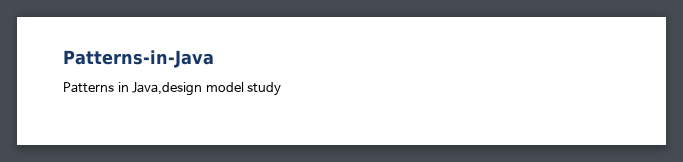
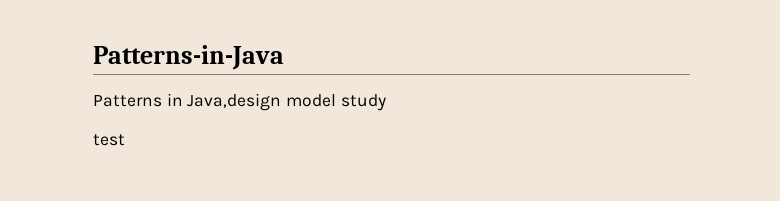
+ test

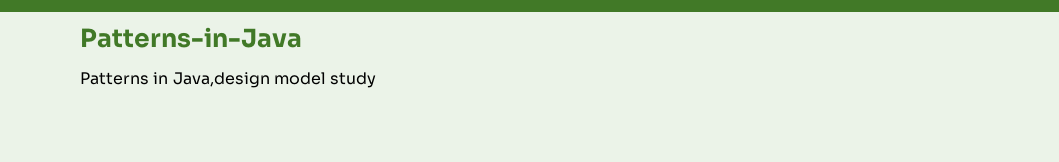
- test

